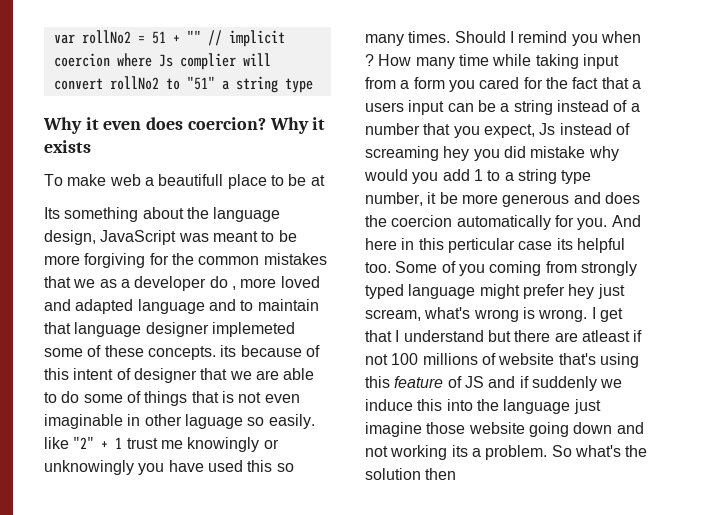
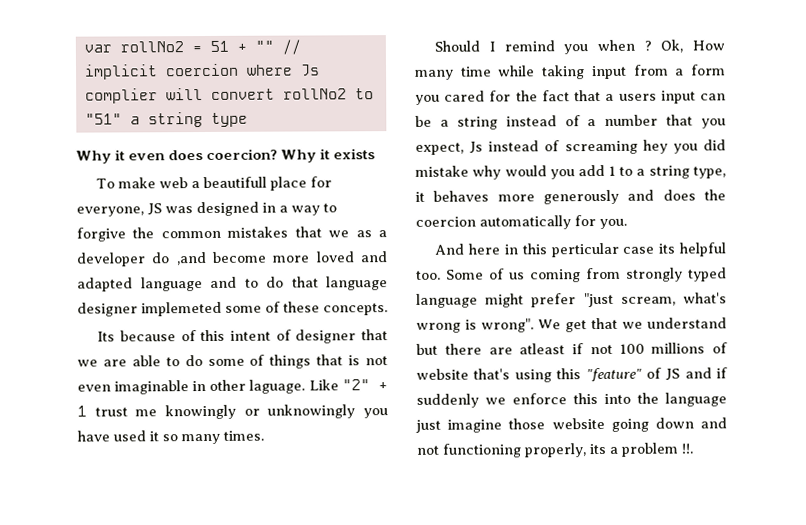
- To make web a beautifull place to be at
- Its something about the language design, JavaScript was meant to be more forgiving for the common mistakes that we as a developer do , more loved and adapted language and to maintain that language designer implemeted some of these concepts. its because of this intent of designer that we are able to do some of things that is not even imaginable in other laguage so easily. like "2" + 1 trust me knowingly or unknowingly you have used this so many times. Should I remind you when ?
+ To make web a beautifull place for everyone, JS was designed in a way to forgive the common mistakes that we as a developer do ,and become more loved and adapted language and to do that language designer implemeted some of these concepts.
+ Its because of this intent of designer that we are able to do some of things that is not even imaginable in other laguage. Like "2" + 1 trust me knowingly or unknowingly you have used it so many times.
+ Should I remind you when ?
- How many time while taking input from a form you cared for the fact that a users input can be a string instead of a number that you expect, Js instead of screaming hey you did mistake why would you add 1 to a string type number, it be more generous and does the coercion automatically for you. And here in this perticular case its helpful too.
+ Ok, How many time while taking input from a form you cared for the fact that a users input can be a string instead of a number that you expect, Js instead of screaming hey you did mistake why would you add 1 to a string type, it behaves more generously and does the coercion automatically for you.
+ And here in this perticular case its helpful too.
- Some of you coming from strongly typed language might prefer hey just scream, what's wrong is wrong. I get that I understand but there are atleast if not 100 millions of website that's using this feature of JS and if suddenly we induce this into the language just imagine those website going down and not working its a problem. So what's the solution then
+ Some of us coming from strongly typed language might prefer "just scream, what's wrong is wrong". We get that we understand but there are atleast if not 100 millions of website that's using this "feature" of JS and if suddenly we enforce this into the language just imagine those website going down and not functioning properly, its a problem !!.

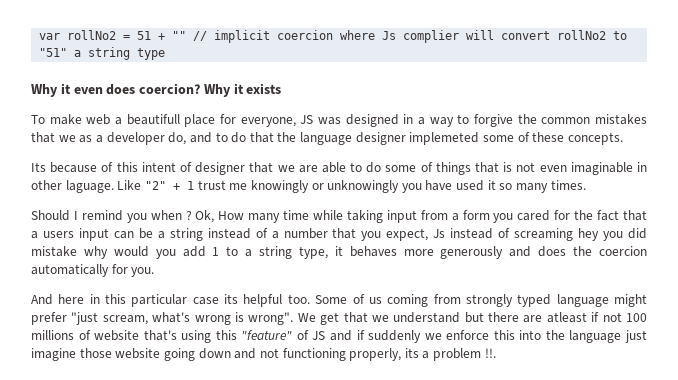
- To make web a beautifull place for everyone, JS was designed in a way to forgive the common mistakes that we as a developer do ,and become more loved and adapted language and to do that language designer implemeted some of these concepts.
+ To make web a beautifull place for everyone, JS was designed in a way to forgive the common mistakes that we as a developer do, and to do that the language designer implemeted some of these concepts.
- And here in this perticular case its helpful too.
+ And here in this particular case its helpful too.

